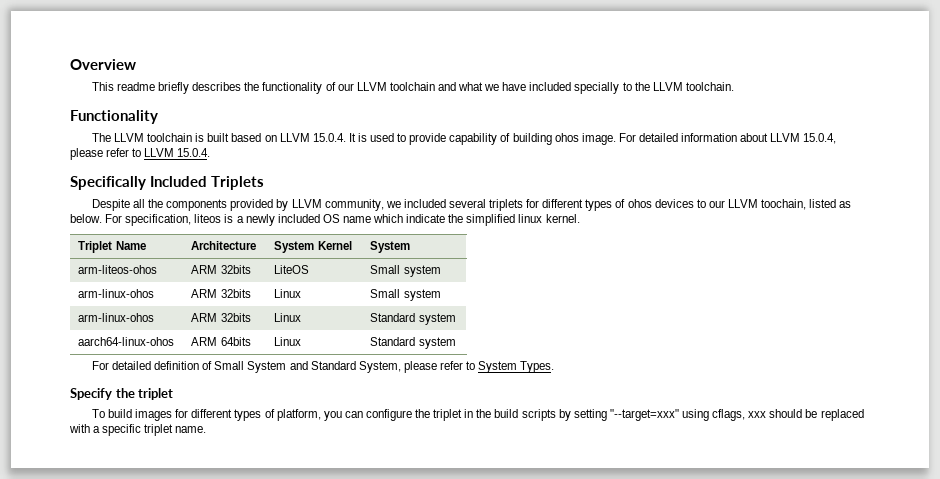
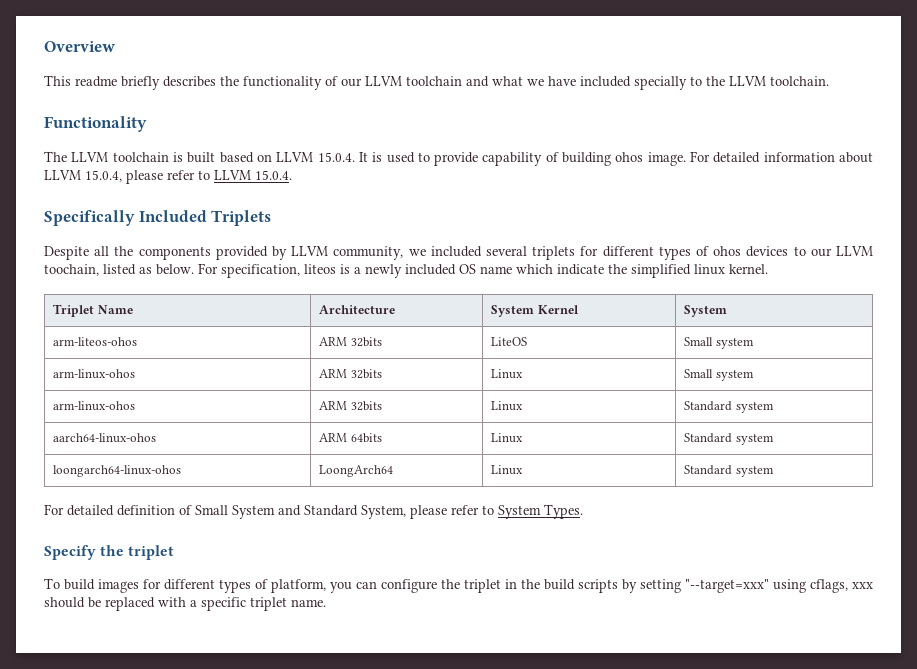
+ loongarch64-linux-ohos | LoongArch64 | Linux | Standard system

